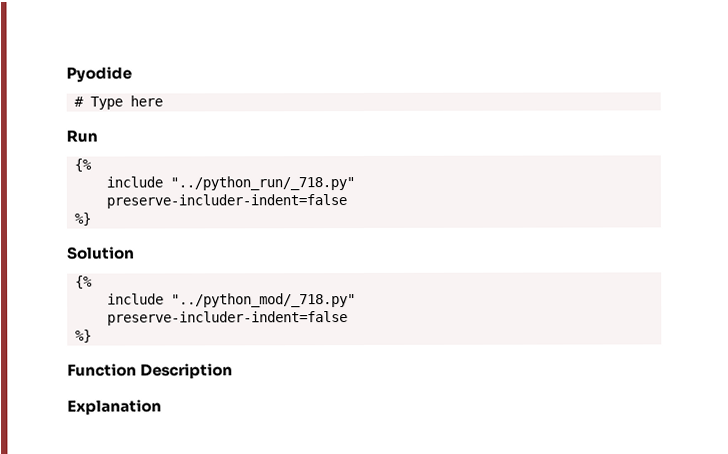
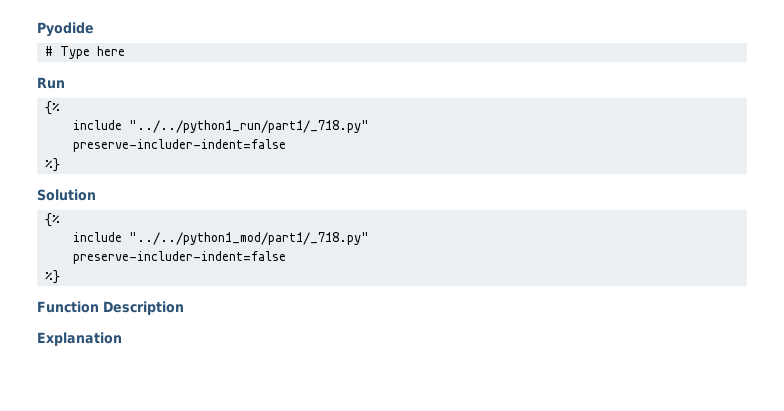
- include "../python_run/_718.py"
+ include "../../python1_run/part1/_718.py"
- include "../python_mod/_718.py"
+ include "../../python1_mod/part1/_718.py"

